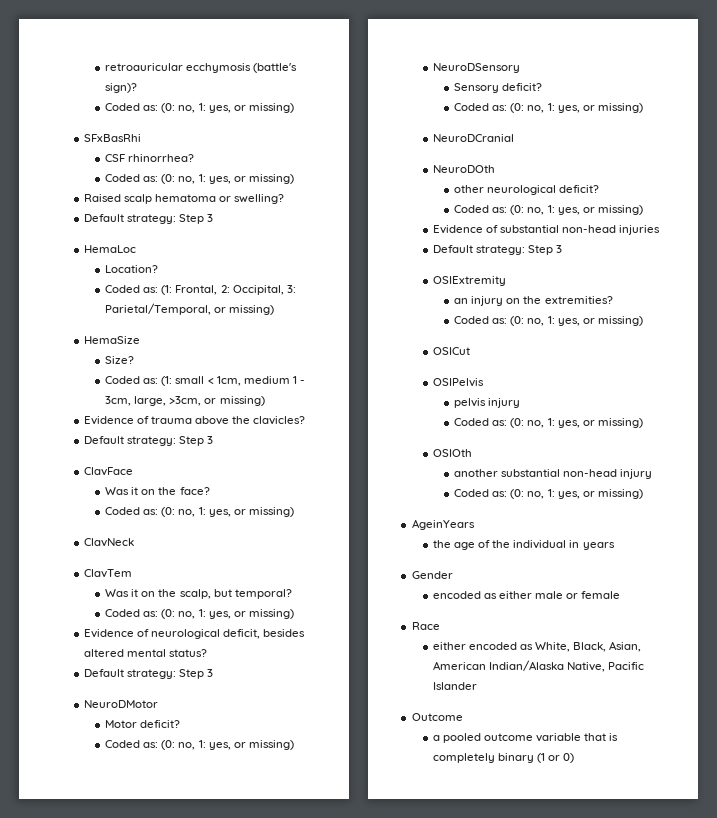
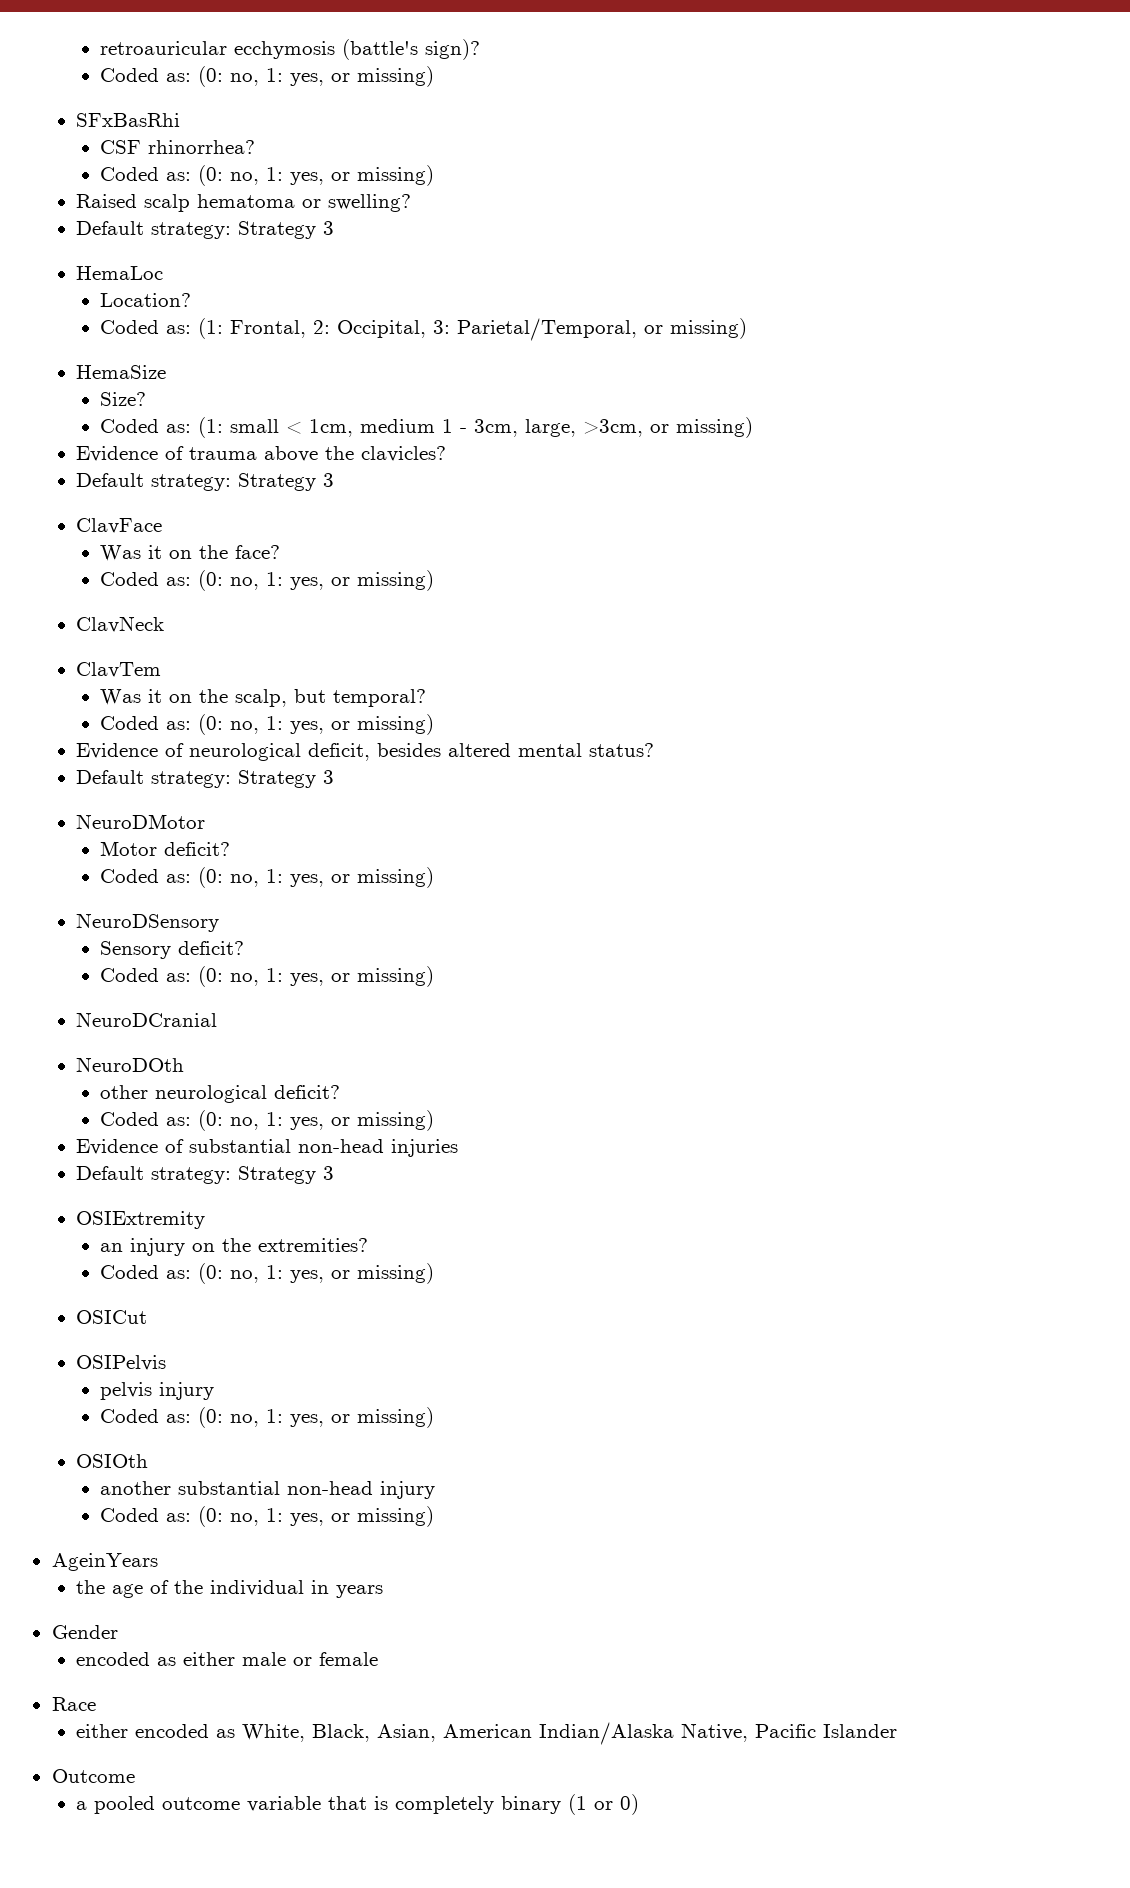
  Raised scalp hematoma or swelling?
- Default strategy: Step 3
+ Default strategy: Strategy 3
  Evidence of trauma above the clavicles?
- Default strategy: Step 3
+ Default strategy: Strategy 3
  Evidence of neurological deficit, besides altered mental status?
- Default strategy: Step 3
+ Default strategy: Strategy 3
  Evidence of substantial non-head injuries
- Default strategy: Step 3
+ Default strategy: Strategy 3

